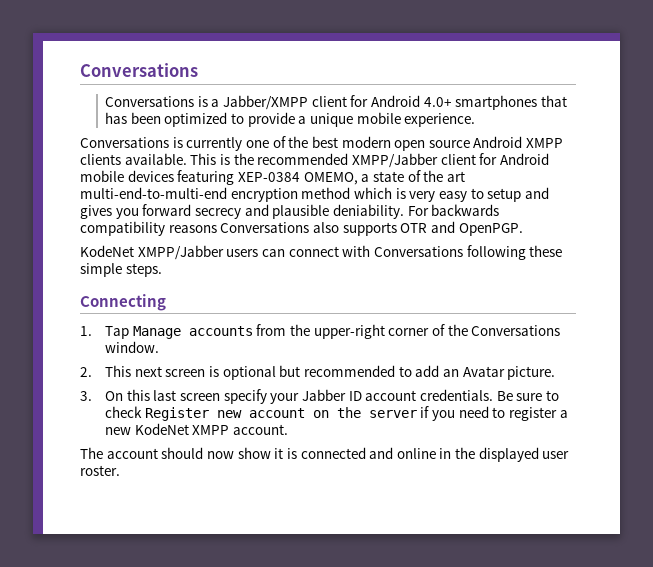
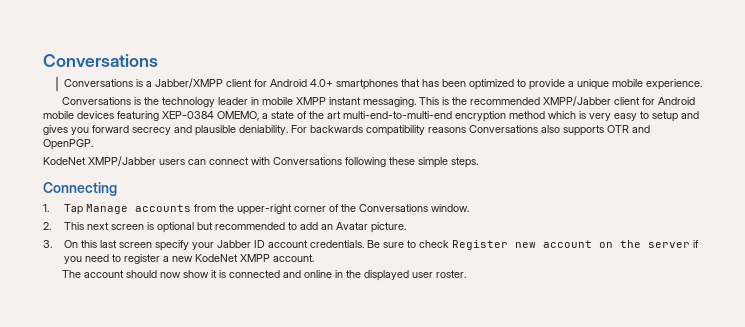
- Conversations is currently one of the best modern open source Android XMPP clients available.
+ Conversations is the technology leader in mobile XMPP instant messaging.

